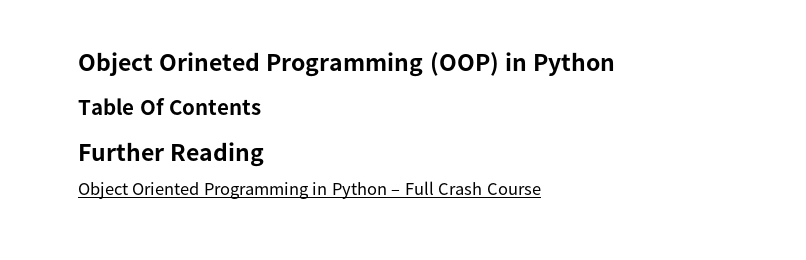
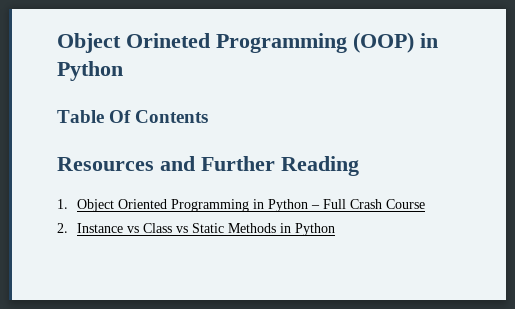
- Further Reading
+ Resources and Further Reading
- Object Oriented Programming in Python – Full Crash Course
+ 1. Object Oriented Programming in Python – Full Crash Course
+ 2. Instance vs Class vs Static Methods in Python

